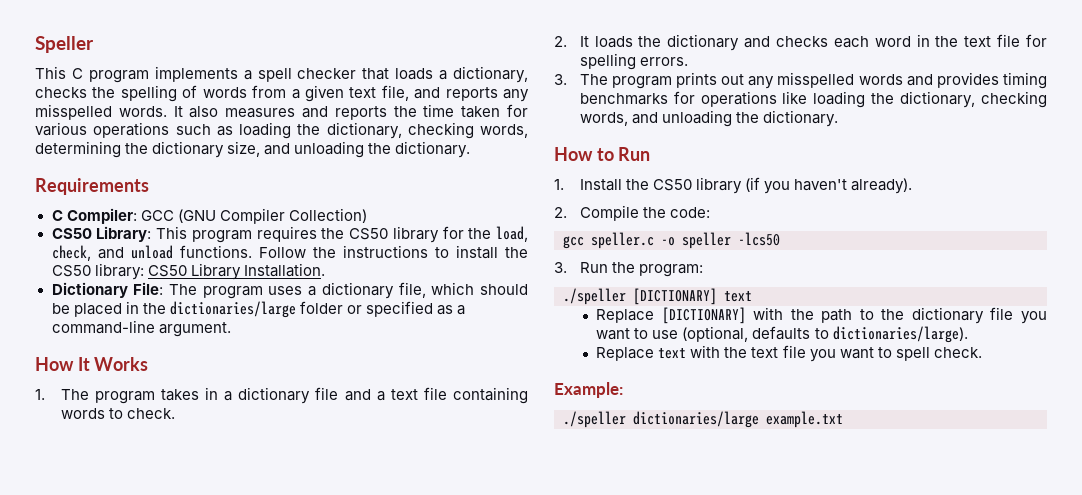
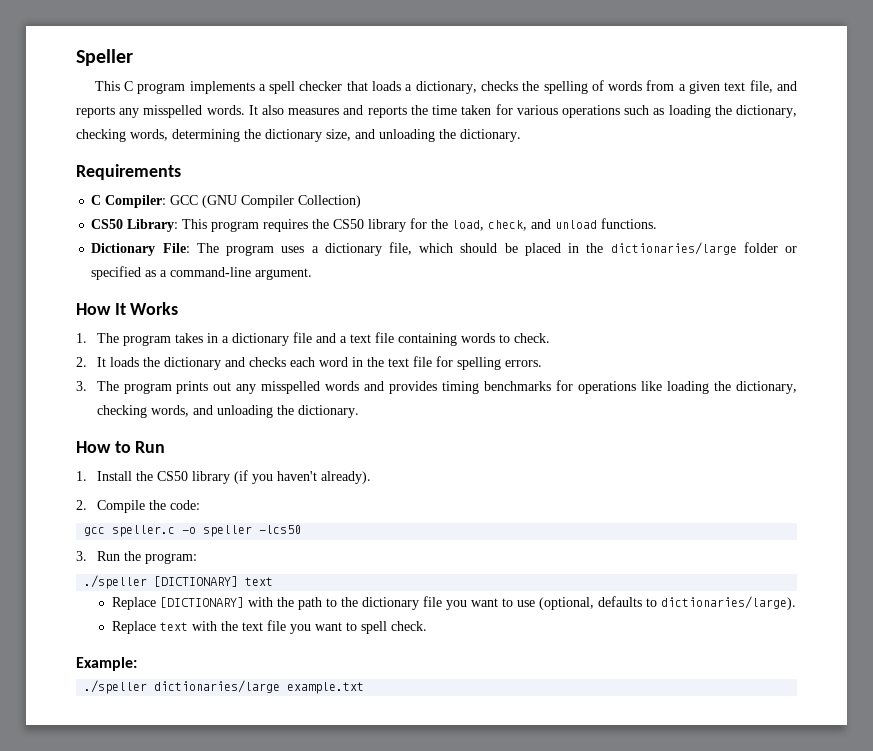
- Follow the instructions to install the CS50 library: CS50 Library Installation.

